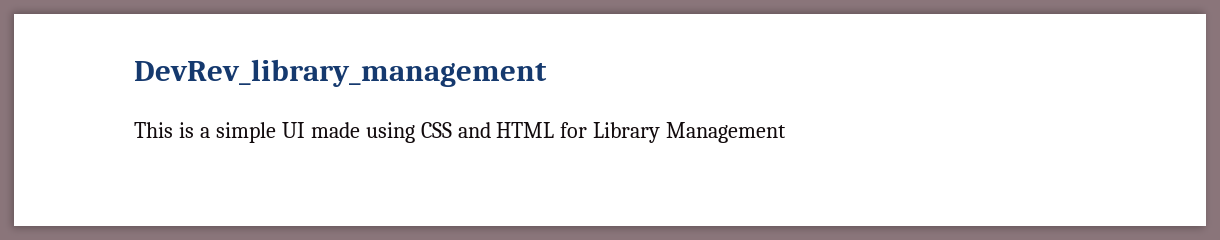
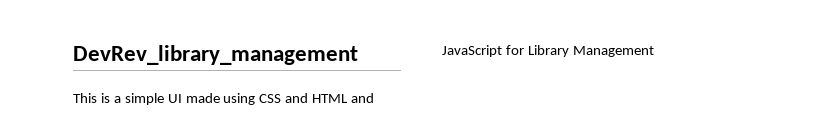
- This is a simple UI made using CSS and HTML for Library Management
+ This is a simple UI made using CSS and HTML and JavaScript for Library Management

